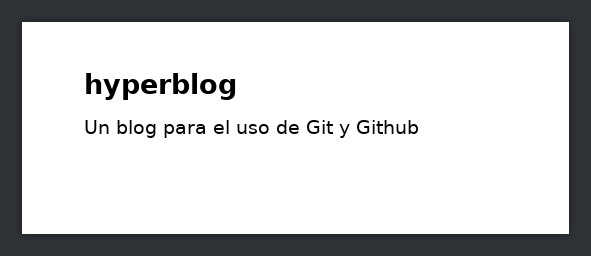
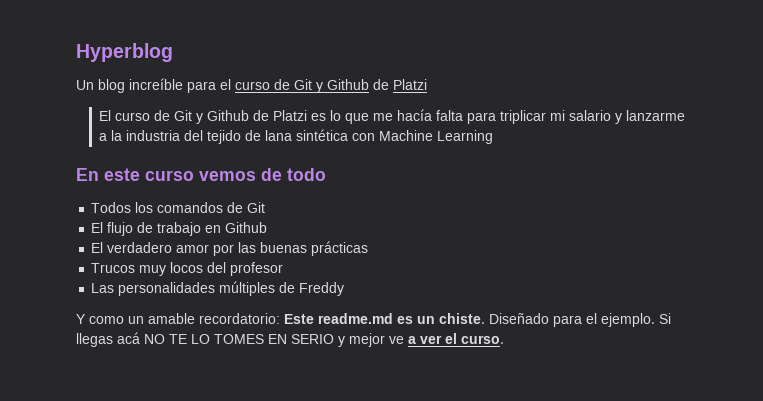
- hyperblog
+ Hyperblog
- Un blog para el uso de Git y Github
+ Un blog increíble para el curso de Git y Github de Platzi
+ El curso de Git y Github de Platzi es lo que me hacía falta para triplicar mi salario y lanzarme a la industria del tejido de lana sintética con Machine Learning
+ En este curso vemos de todo
+ Todos los comandos de Git
+ El flujo de trabajo en Github
+ El verdadero amor por las buenas prácticas
+ Trucos muy locos del profesor
+ Las personalidades múltiples de Freddy
+ Y como un amable recordatorio: Este readme.md es un chiste. Diseñado para el ejemplo. Si llegas acá NO TE LO TOMES EN SERIO y mejor ve a ver el curso.

